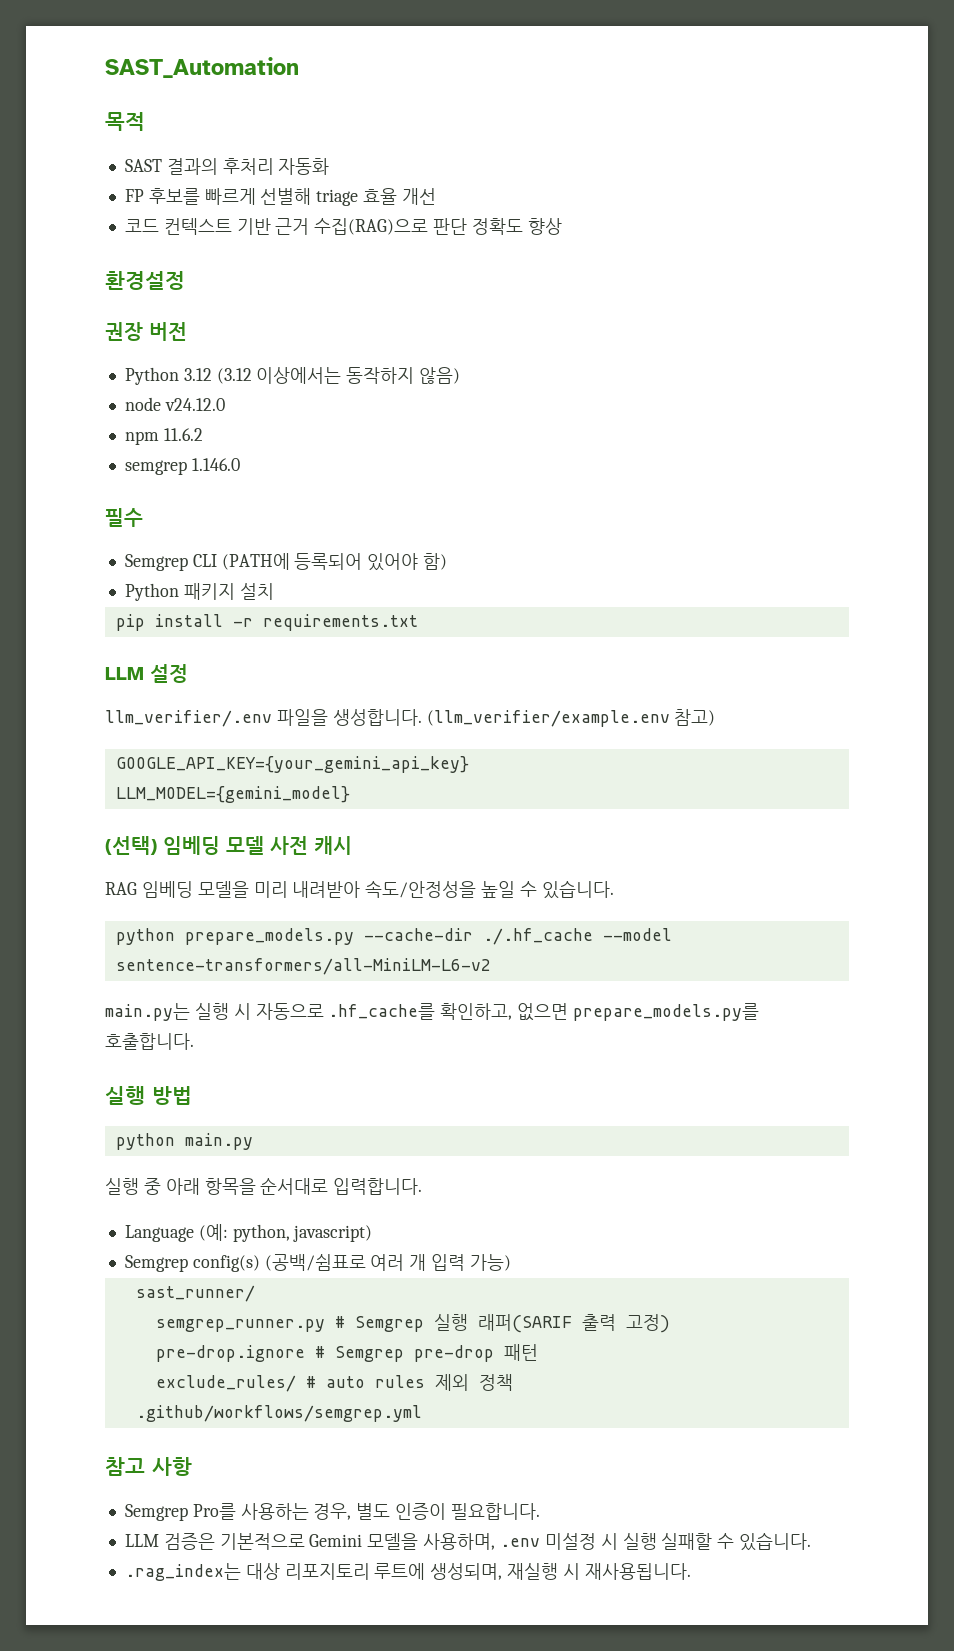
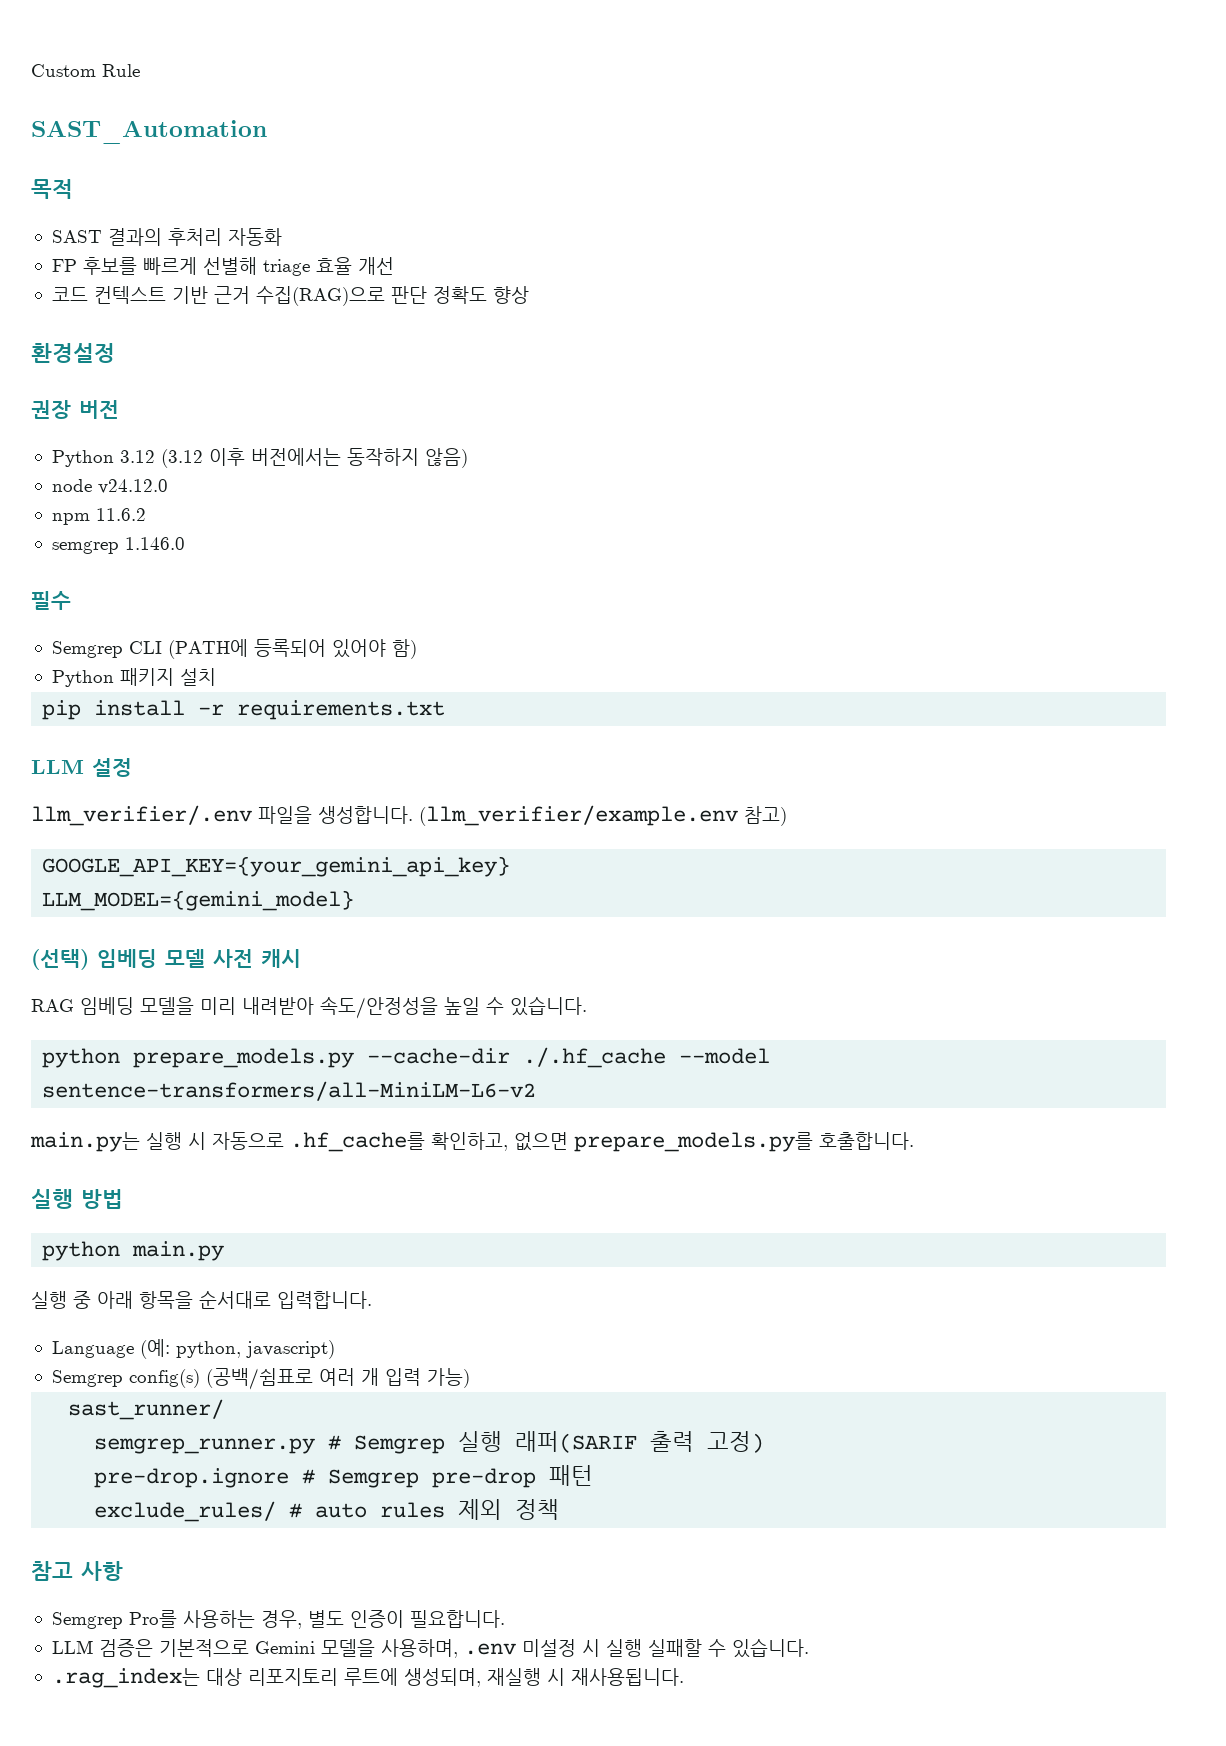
+ Custom Rule
- Python 3.12 (3.12 이상에서는 동작하지 않음)
+ Python 3.12 (3.12 이후 버전에서는 동작하지 않음)
- .github/workflows/semgrep.yml

